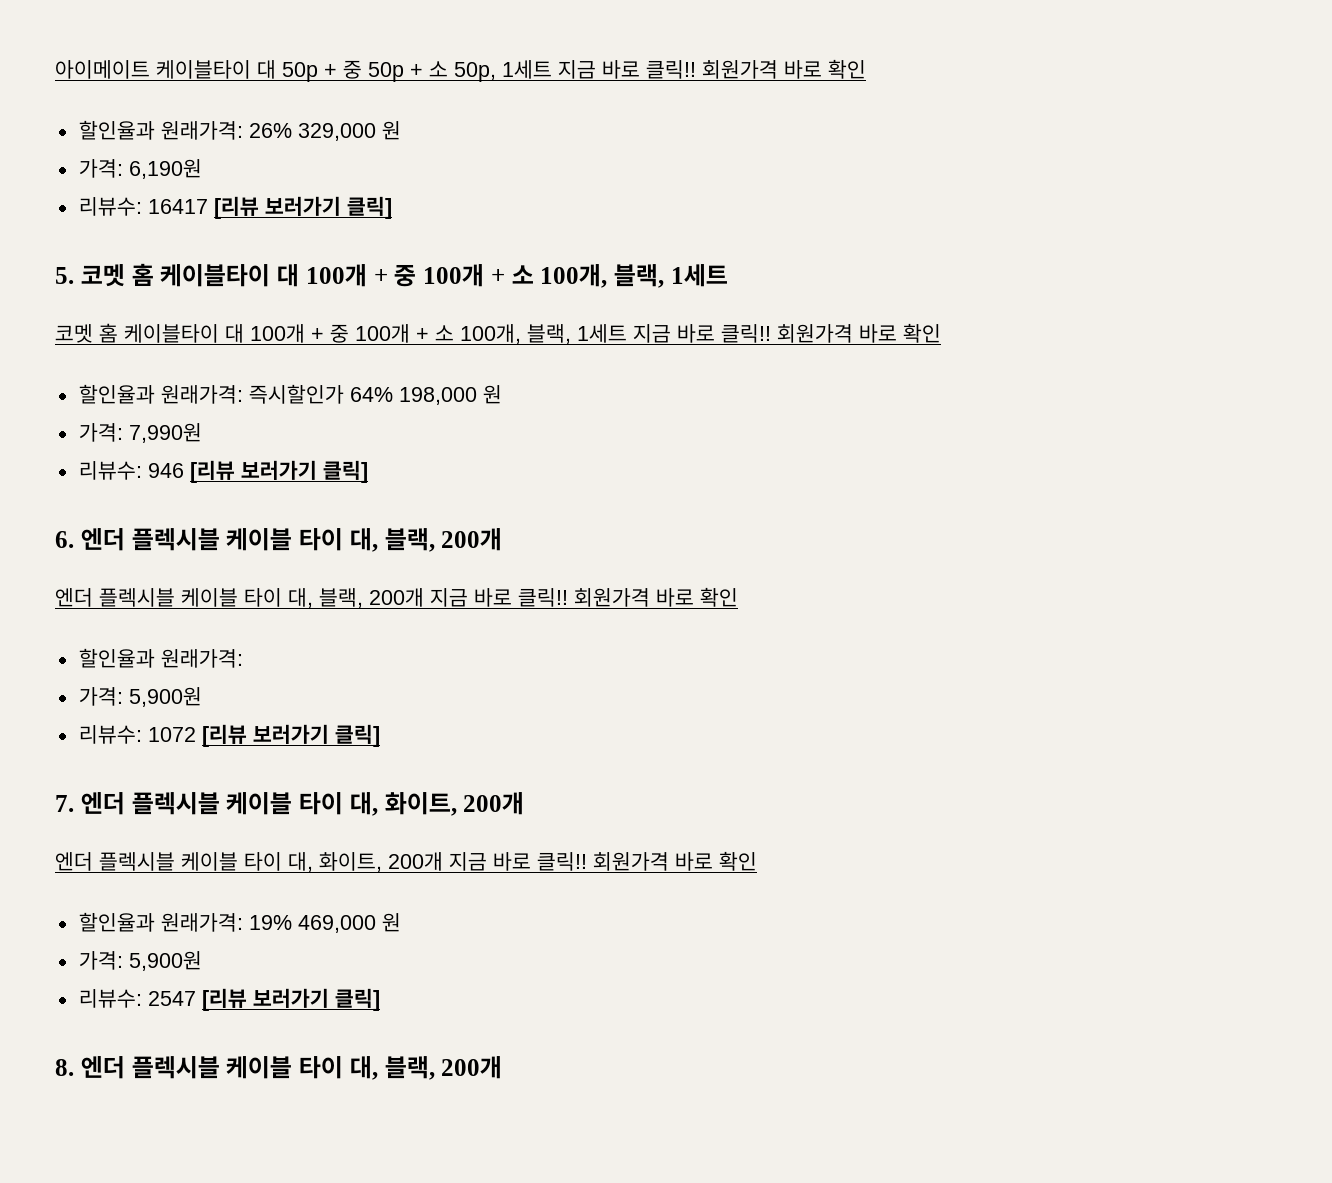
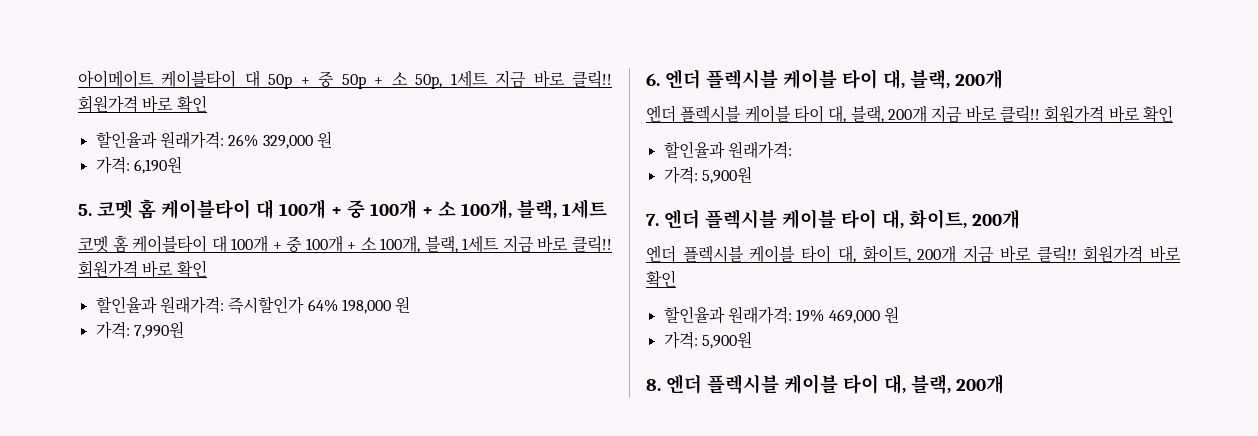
- 리뷰수: 16417 [리뷰 보러가기 클릭]
- 리뷰수: 946 [리뷰 보러가기 클릭]
- 리뷰수: 1072 [리뷰 보러가기 클릭]
- 리뷰수: 2547 [리뷰 보러가기 클릭]

